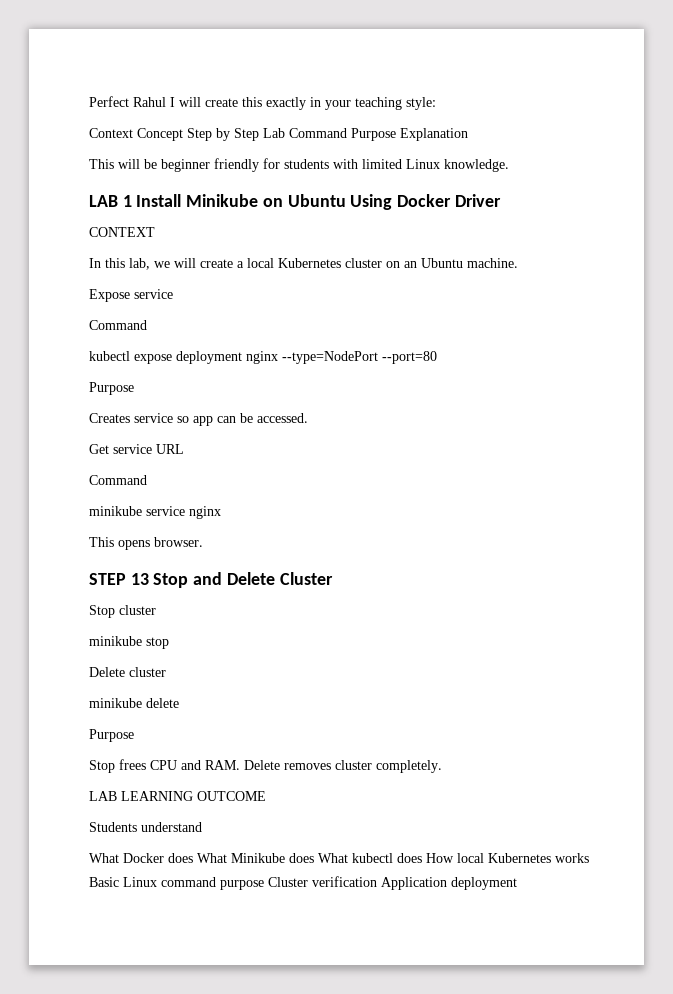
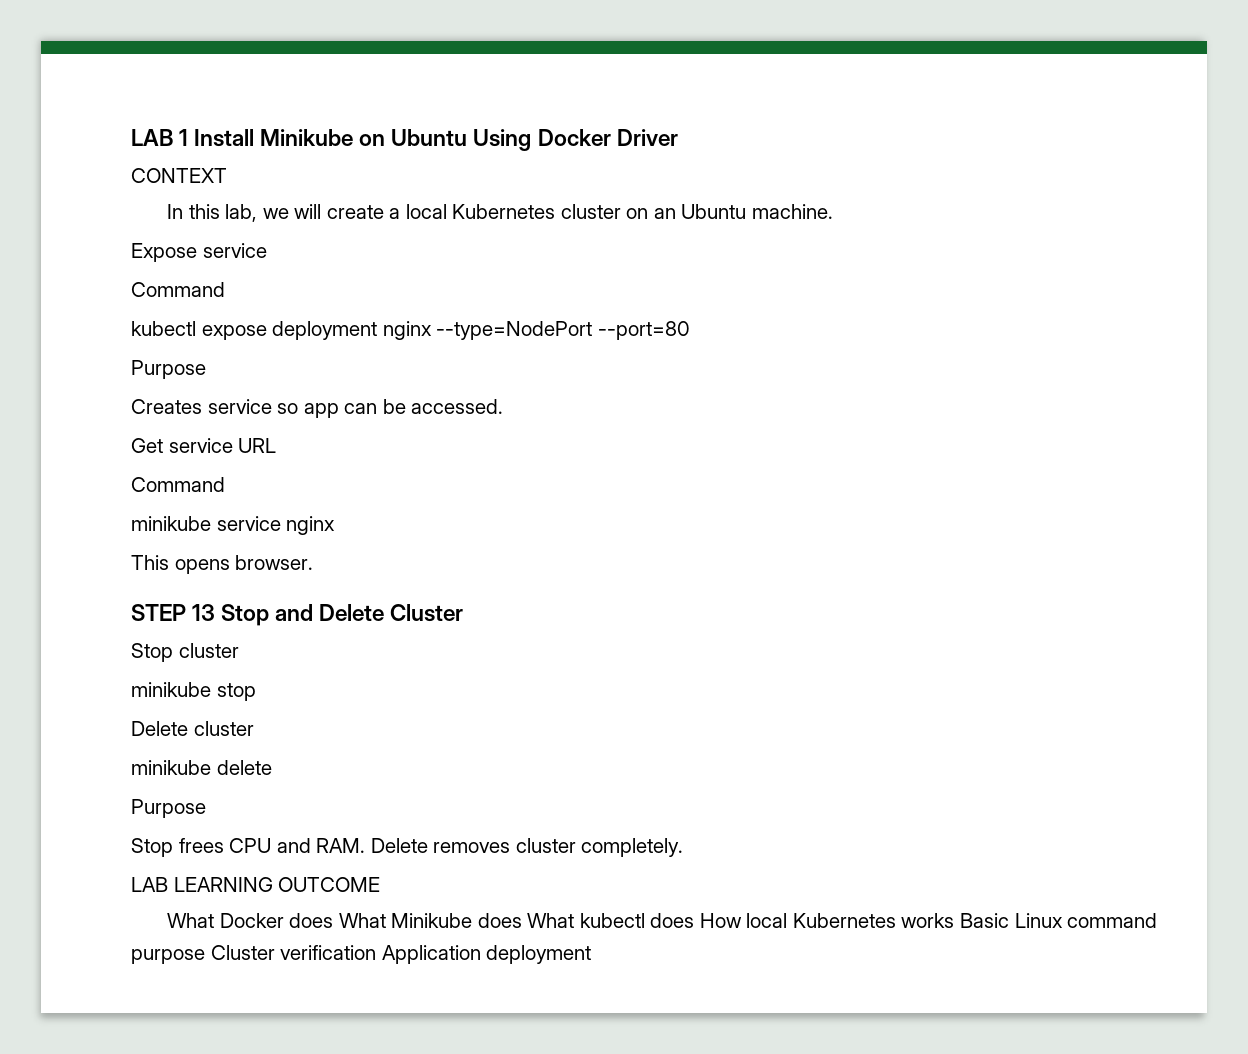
- Perfect Rahul I will create this exactly in your teaching style:
- Context Concept Step by Step Lab Command Purpose Explanation
- This will be beginner friendly for students with limited Linux knowledge.
- Students understand

